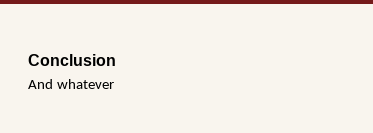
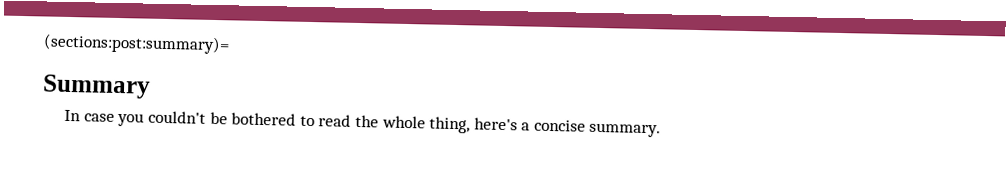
- Conclusion
- And whatever
+ (sections:post:summary)=
+ Summary
+ In case you couldn't be bothered to read the whole thing, here's a concise summary.

